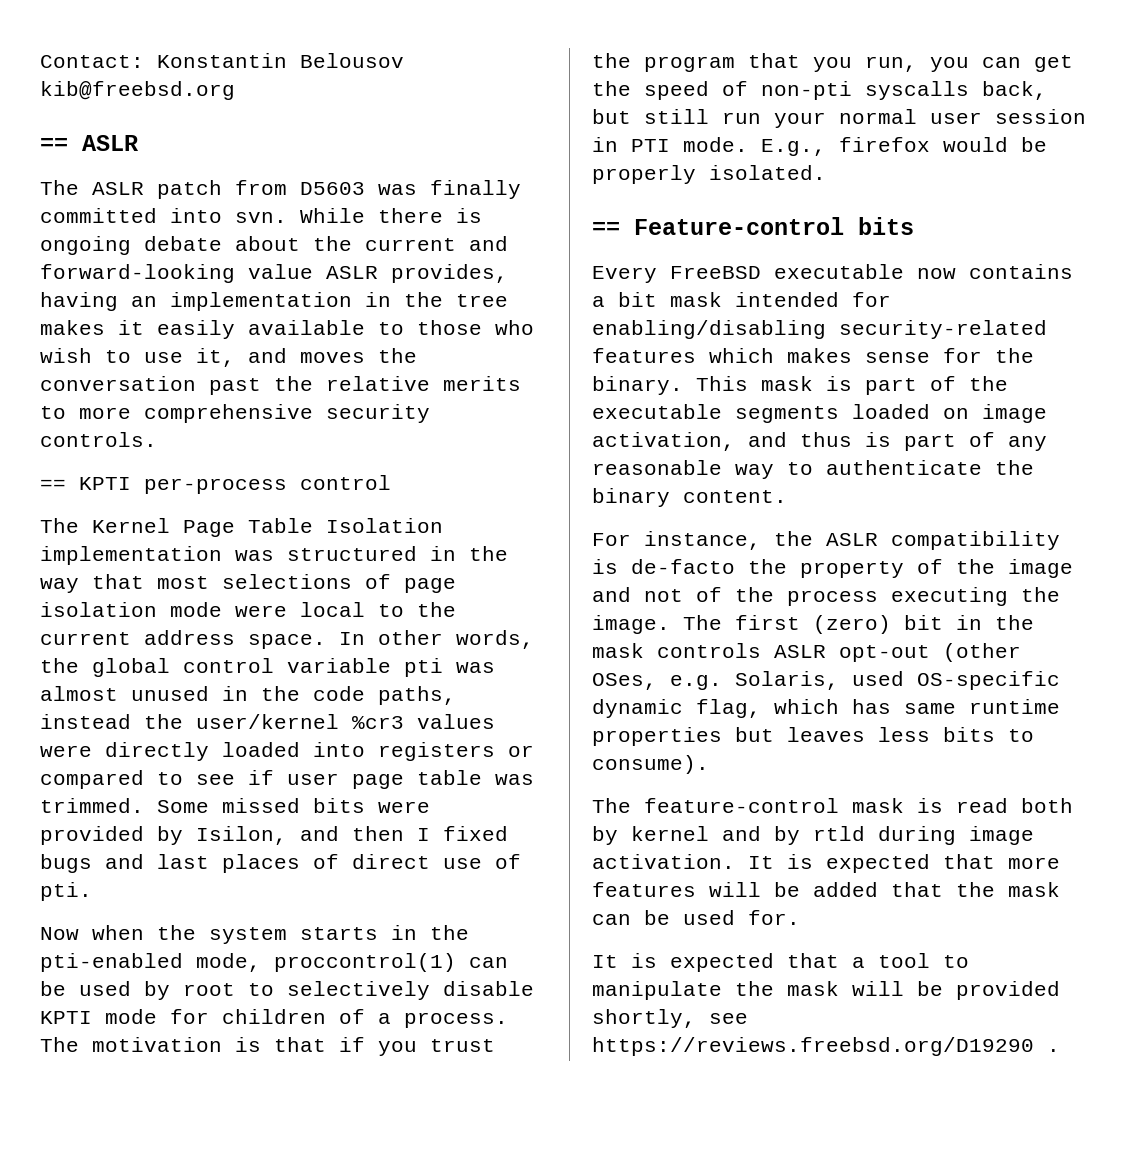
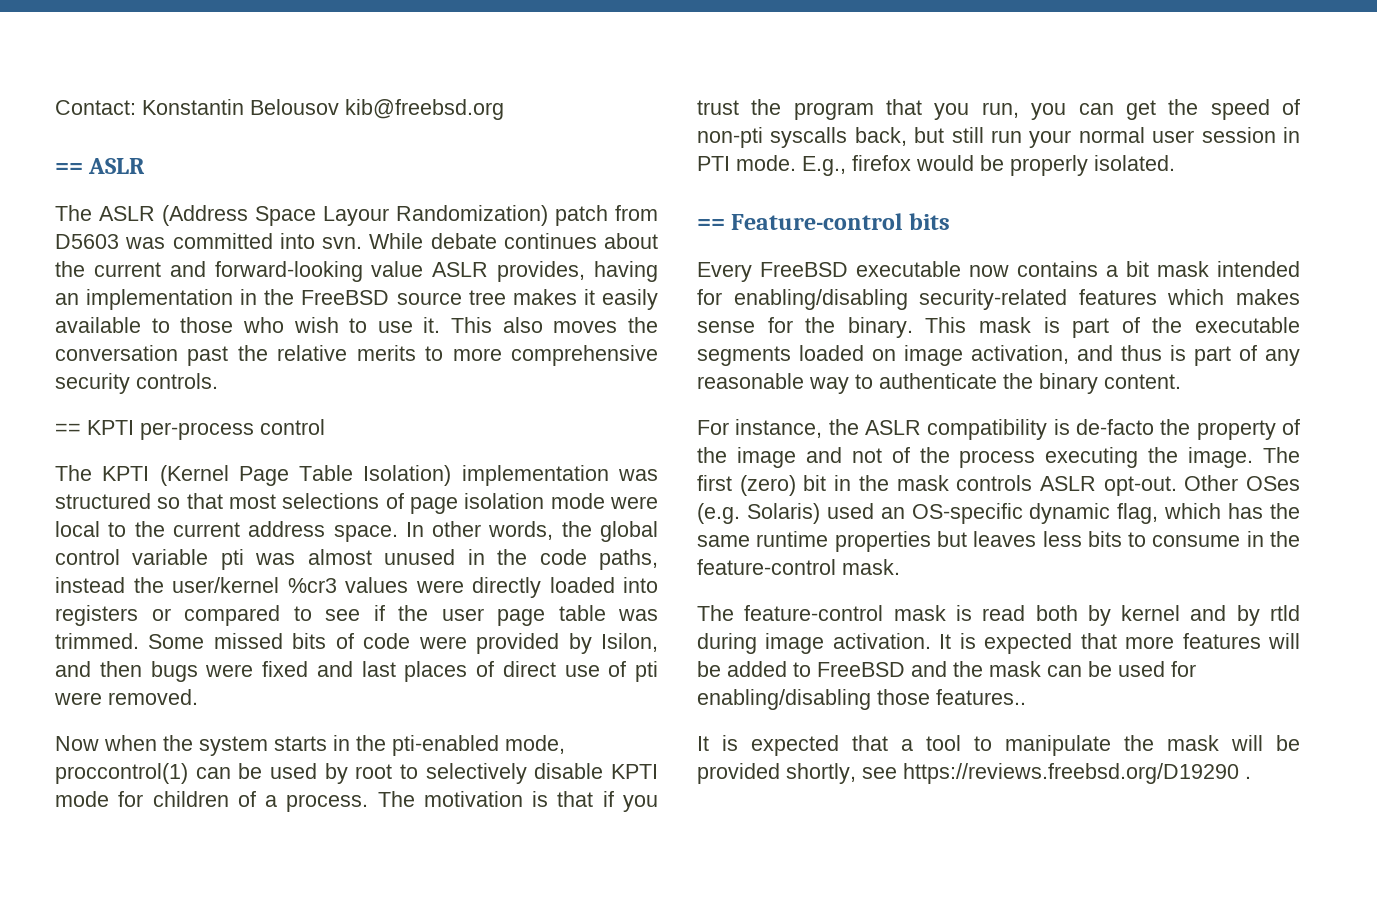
- The ASLR patch from D5603 was finally committed into svn.
+ The ASLR (Address Space Layour Randomization) patch from D5603 was committed into svn.
- While there is ongoing debate about the current and forward-looking value ASLR provides, having an implementation in the tree makes it easily available to those who wish to use it, and moves the conversation past the relative merits to more comprehensive security controls.
+ While debate continues about the current and forward-looking value ASLR provides, having an implementation in the FreeBSD source tree makes it easily available to those who wish to use it. This also moves the conversation past the relative merits to more comprehensive security controls.
- The Kernel Page Table Isolation implementation was structured in the way that most selections of page isolation mode were local to the current address space.
+ The KPTI (Kernel Page Table Isolation) implementation was structured so that most selections of page isolation mode were local to the current address space.
- In other words, the global control variable pti was almost unused in the code paths, instead the user/kernel %cr3 values were directly loaded into registers or compared to see if user page table was trimmed.
+ In other words, the global control variable pti was almost unused in the code paths, instead the user/kernel %cr3 values were directly loaded into registers or compared to see if the user page table was trimmed.
- Some missed bits were provided by Isilon, and then I fixed bugs and last places of direct use of pti.
+ Some missed bits of code were provided by Isilon, and then bugs were fixed and last places of direct use of pti were removed.
- The first (zero) bit in the mask controls ASLR opt-out (other OSes, e.g. Solaris, used OS-specific dynamic flag, which has same runtime properties but leaves less bits to consume).
+ The first (zero) bit in the mask controls ASLR opt-out. Other OSes (e.g. Solaris) used an OS-specific dynamic flag, which has the same runtime properties but leaves less bits to consume in the feature-control mask.
- It is expected that more features will be added that the mask can be used for.
+ It is expected that more features will be added to FreeBSD and the mask can be used for enabling/disabling those features..

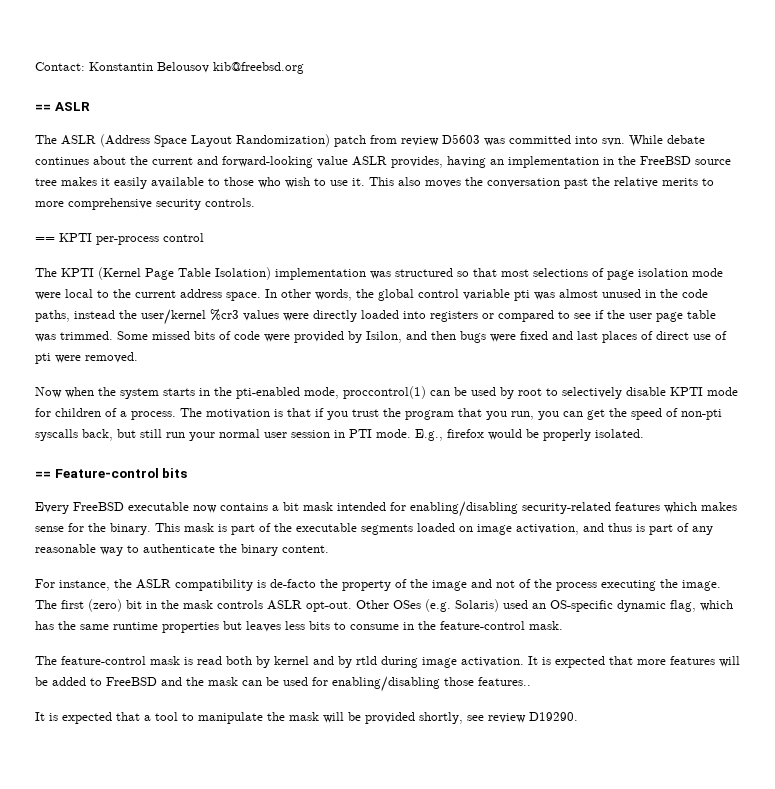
- The ASLR (Address Space Layour Randomization) patch from D5603 was committed into svn.
+ The ASLR (Address Space Layout Randomization) patch from review D5603 was committed into svn.
- It is expected that a tool to manipulate the mask will be provided shortly, see https://reviews.freebsd.org/D19290 .
+ It is expected that a tool to manipulate the mask will be provided shortly, see review D19290.

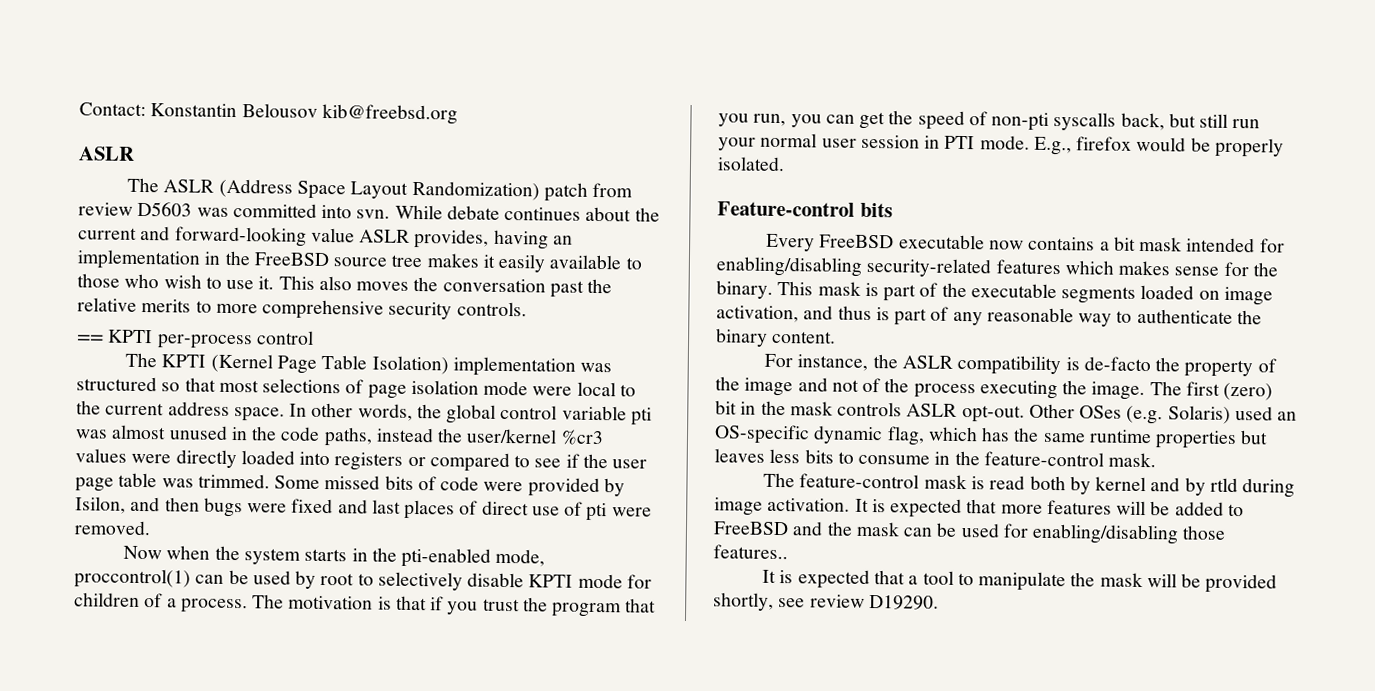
  Contact: Konstantin Belousov kib@freebsd.org
- == ASLR
+ ASLR
- == Feature-control bits
+ Feature-control bits

